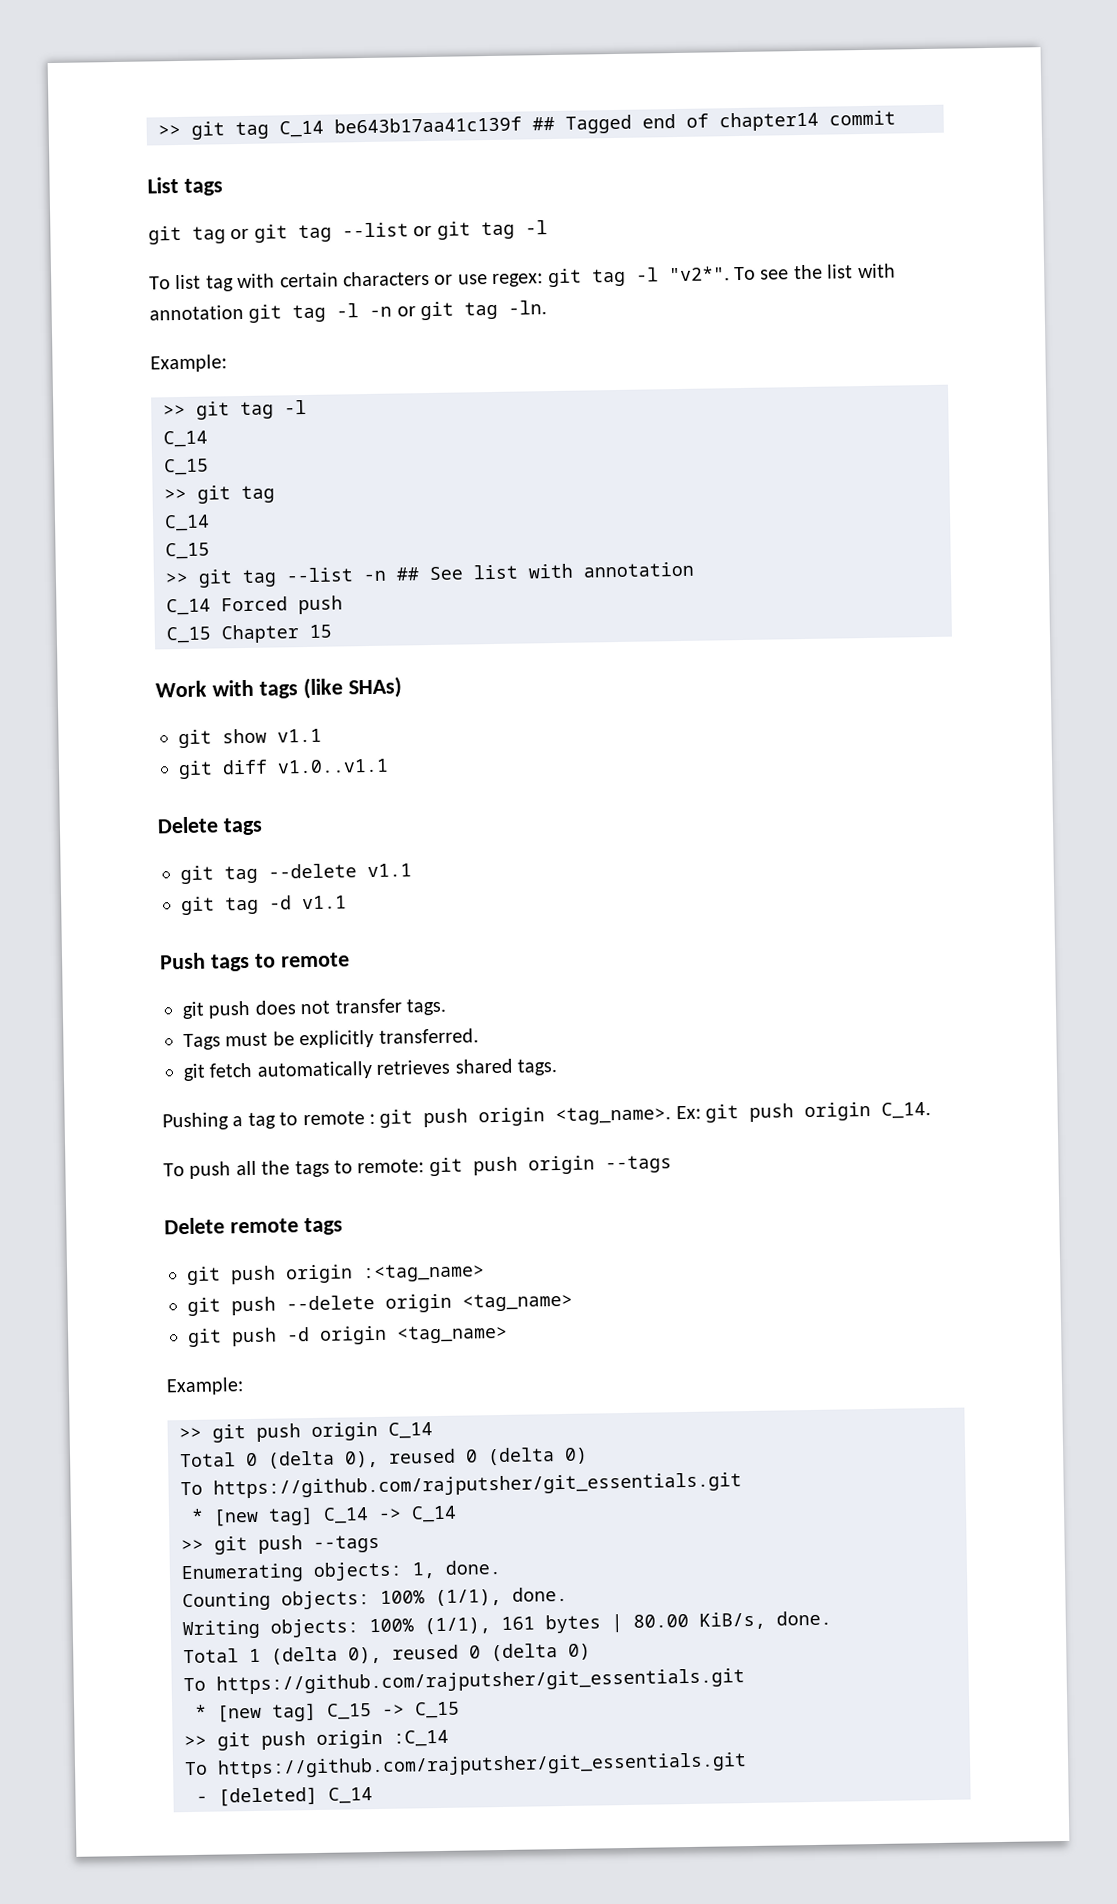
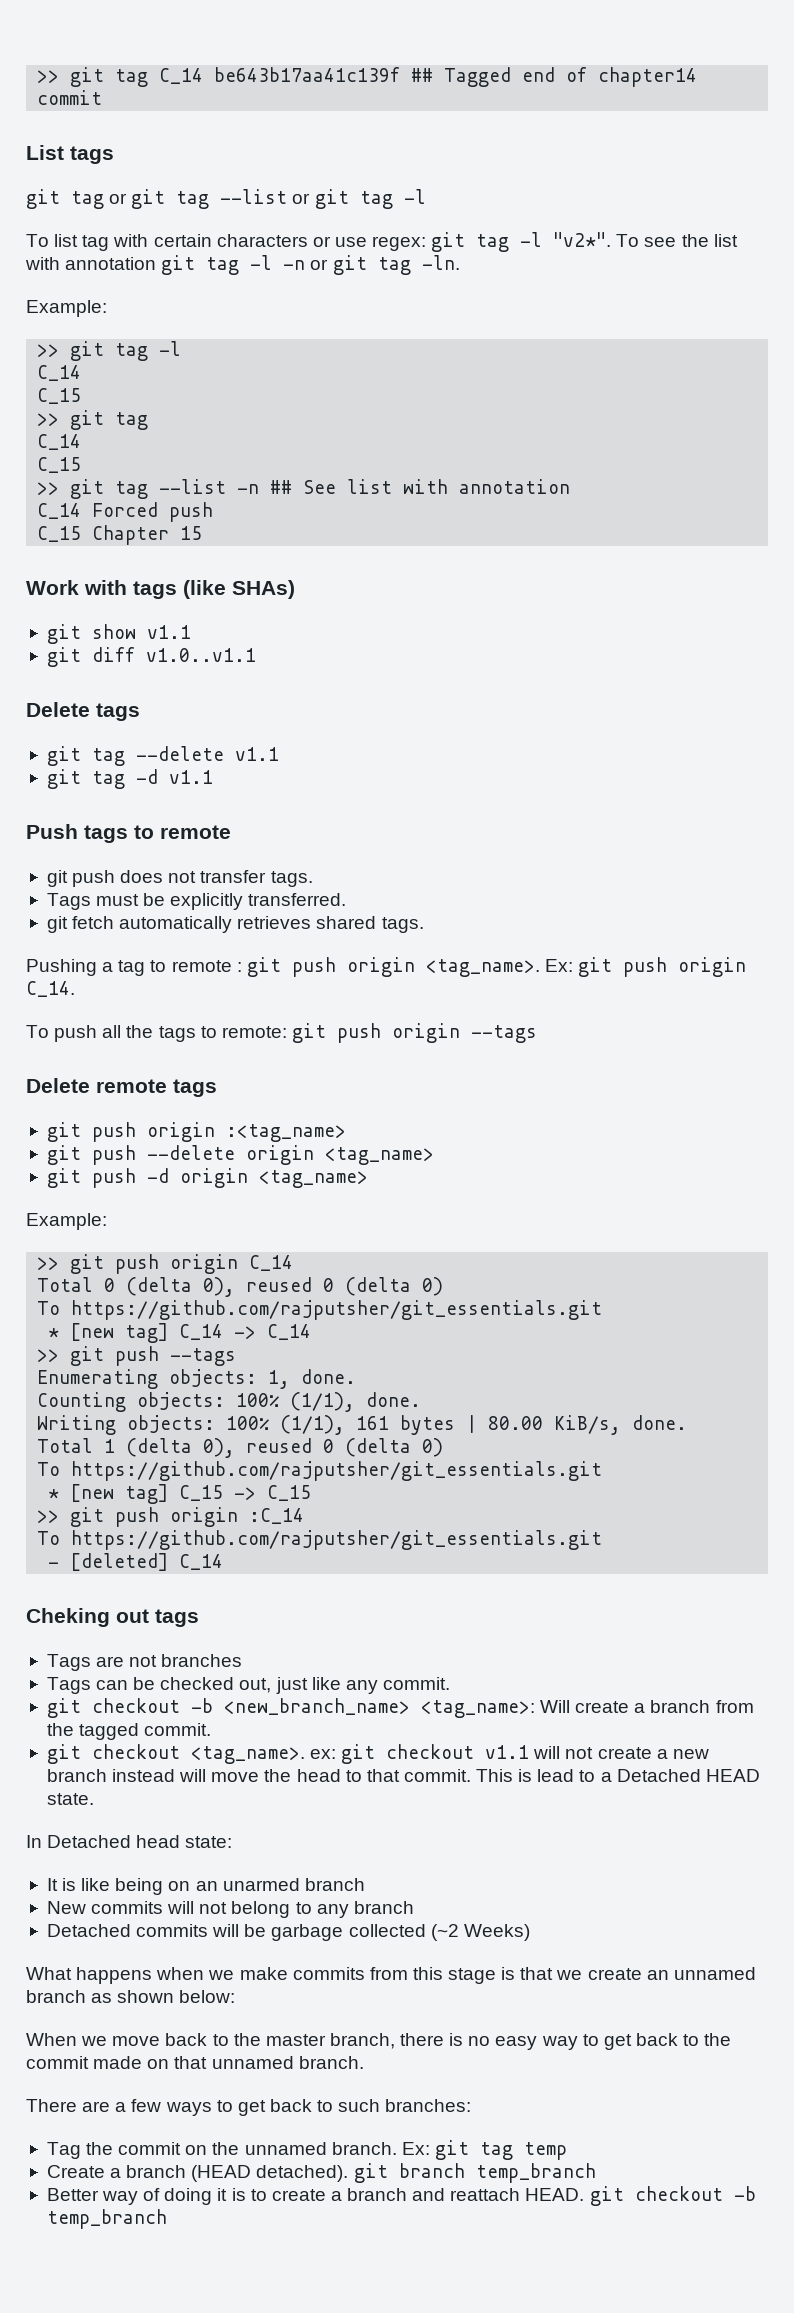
+ Cheking out tags
+ Tags are not branches
+ Tags can be checked out, just like any commit.
+ git checkout -b <new_branch_name> <tag_name>: Will create a branch from the tagged commit.
+ git checkout <tag_name>. ex: git checkout v1.1 will not create a new branch instead will move the head to that commit. This is lead to a Detached HEAD state.
+ In Detached head state:
+ It is like being on an unarmed branch
+ New commits will not belong to any branch
+ Detached commits will be garbage collected (~2 Weeks)
+ What happens when we make commits from this stage is that we create an unnamed branch as shown below:
+ When we move back to the master branch, there is no easy way to get back to the commit made on that unnamed branch.
+ There are a few ways to get back to such branches:
+ Tag the commit on the unnamed branch. Ex: git tag temp
+ Create a branch (HEAD detached). git branch temp_branch
+ Better way of doing it is to create a branch and reattach HEAD. git checkout -b temp_branch

